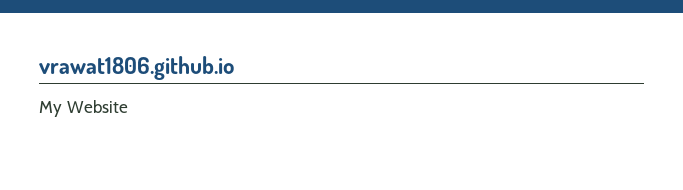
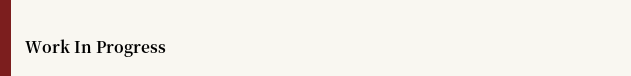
- vrawat1806.github.io
- My Website
+ Work In Progress

